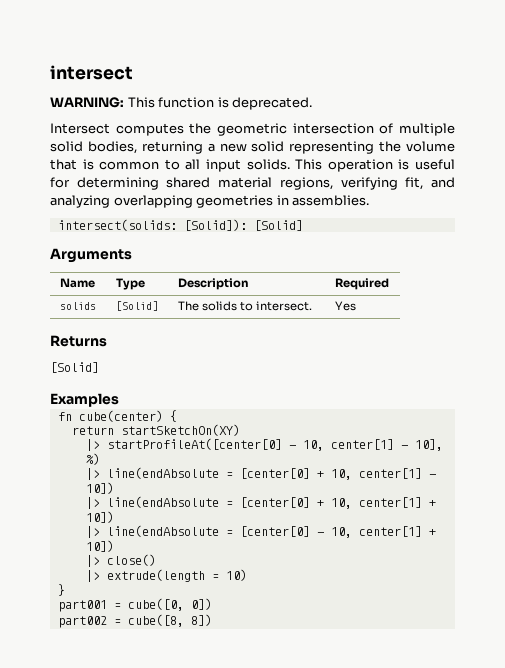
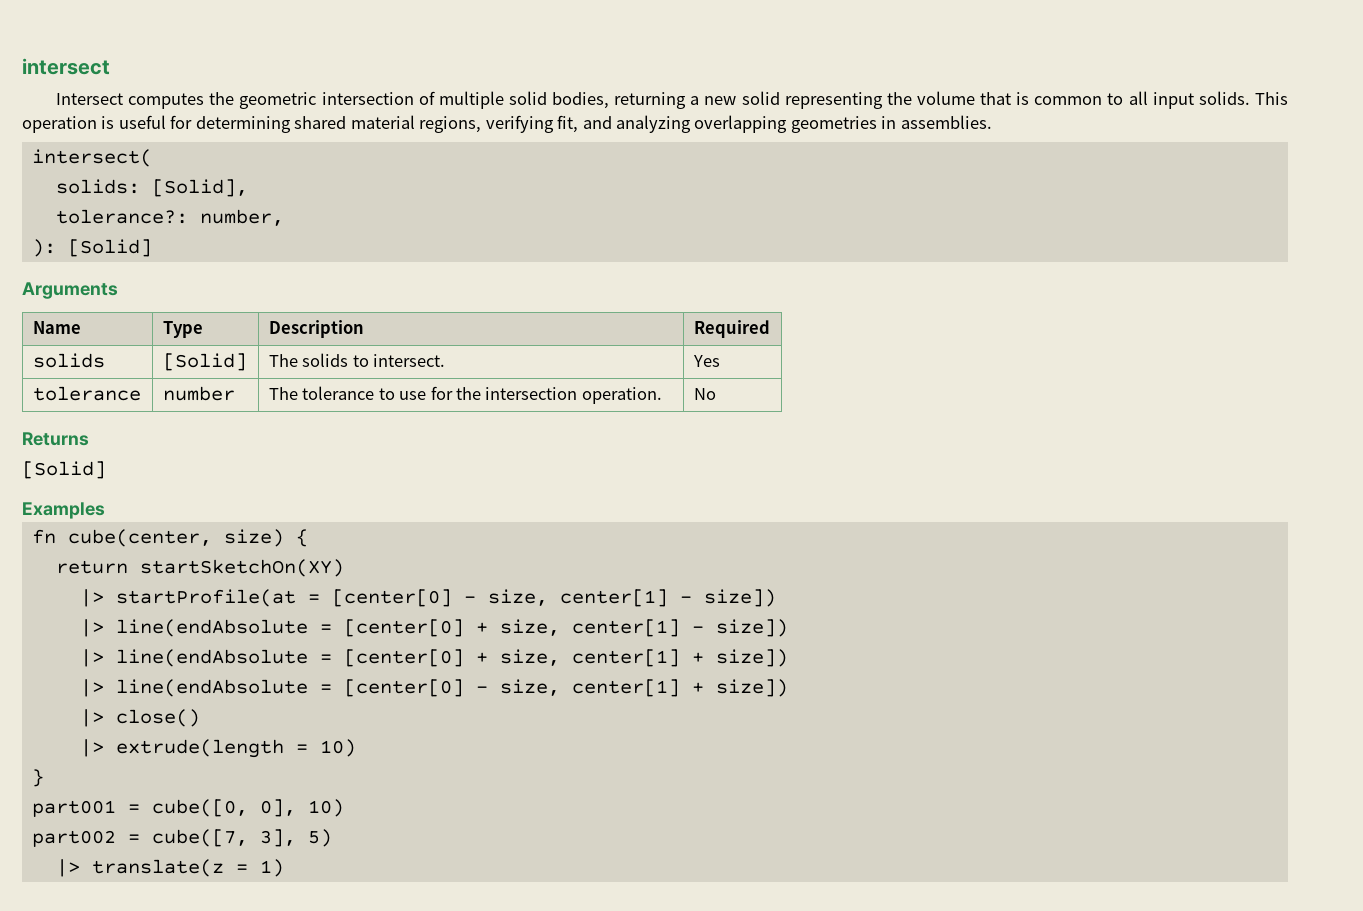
- WARNING: This function is deprecated.
- intersect(solids: [Solid]): [Solid]
+ intersect(
+ solids: [Solid],
+ tolerance?: number,
+ ): [Solid]
+ tolerance | number | The tolerance to use for the intersection operation. | No
- fn cube(center) {
+ fn cube(center, size) {
- |> startProfileAt([center[0] - 10, center[1] - 10], %)
- |> line(endAbsolute = [center[0] + 10, center[1] - 10])
- |> line(endAbsolute = [center[0] + 10, center[1] + 10])
+ |> startProfile(at = [center[0] - size, center[1] - size])
+ |> line(endAbsolute = [center[0] + size, center[1] - size])
+ |> line(endAbsolute = [center[0] + size, center[1] + size])
- |> line(endAbsolute = [center[0] - 10, center[1] + 10])
+ |> line(endAbsolute = [center[0] - size, center[1] + size])
- part001 = cube([0, 0])
+ part001 = cube([0, 0], 10)
- part002 = cube([8, 8])
+ part002 = cube([7, 3], 5)
+ |> translate(z = 1)

